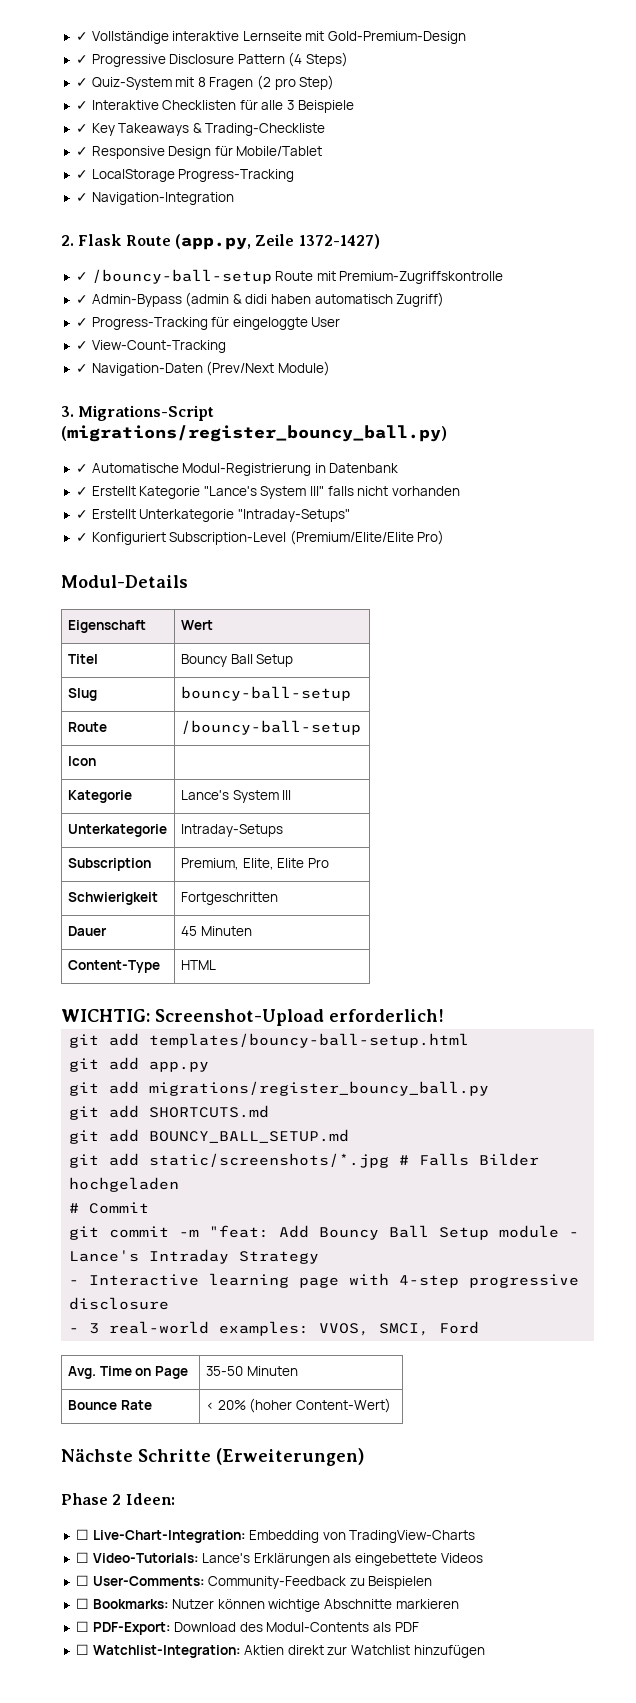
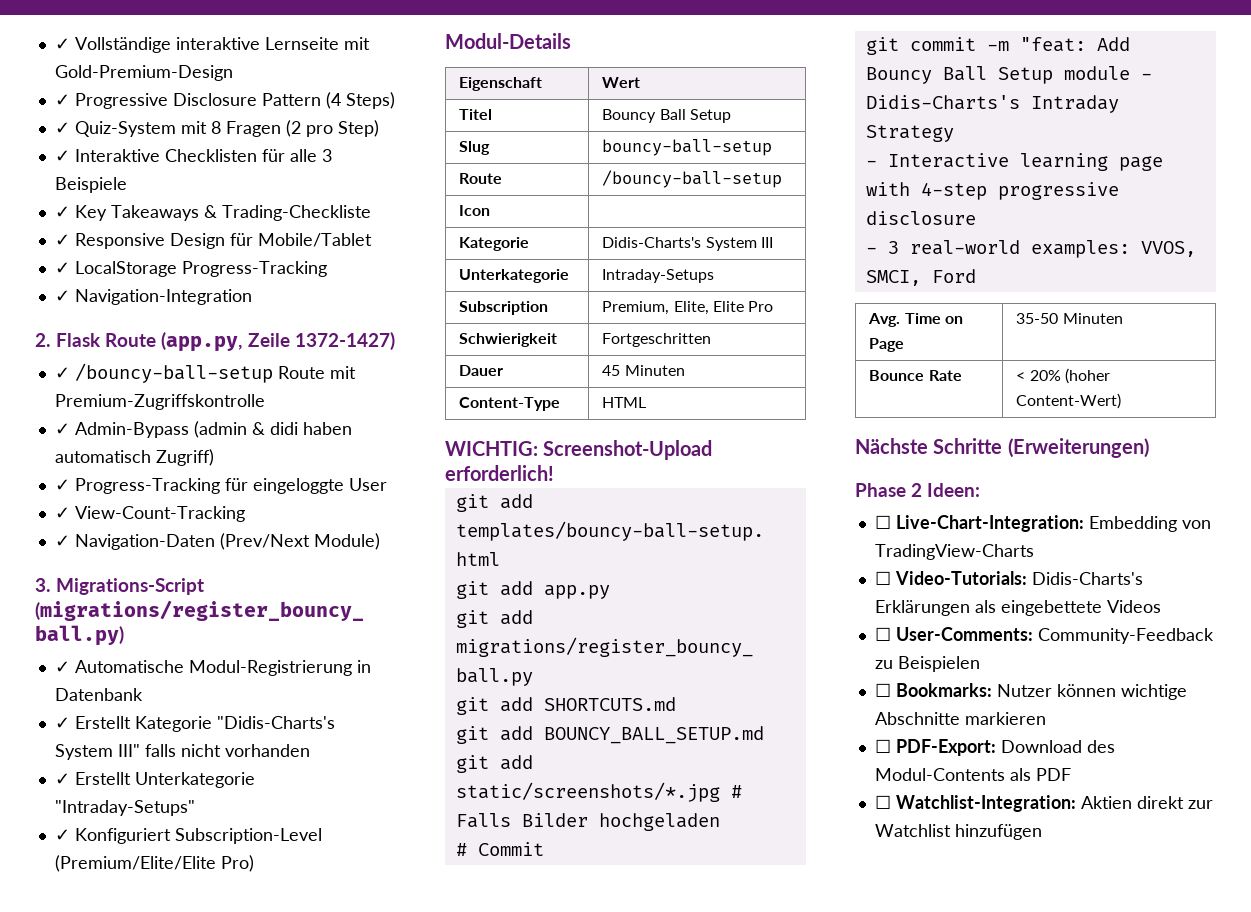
- ✓ Erstellt Kategorie "Lance's System III" falls nicht vorhanden
+ ✓ Erstellt Kategorie "Didis-Charts's System III" falls nicht vorhanden
- Kategorie | Lance's System III
+ Kategorie | Didis-Charts's System III
- git commit -m "feat: Add Bouncy Ball Setup module - Lance's Intraday Strategy
+ git commit -m "feat: Add Bouncy Ball Setup module - Didis-Charts's Intraday Strategy
- ☐ Video-Tutorials: Lance's Erklärungen als eingebettete Videos
+ ☐ Video-Tutorials: Didis-Charts's Erklärungen als eingebettete Videos

